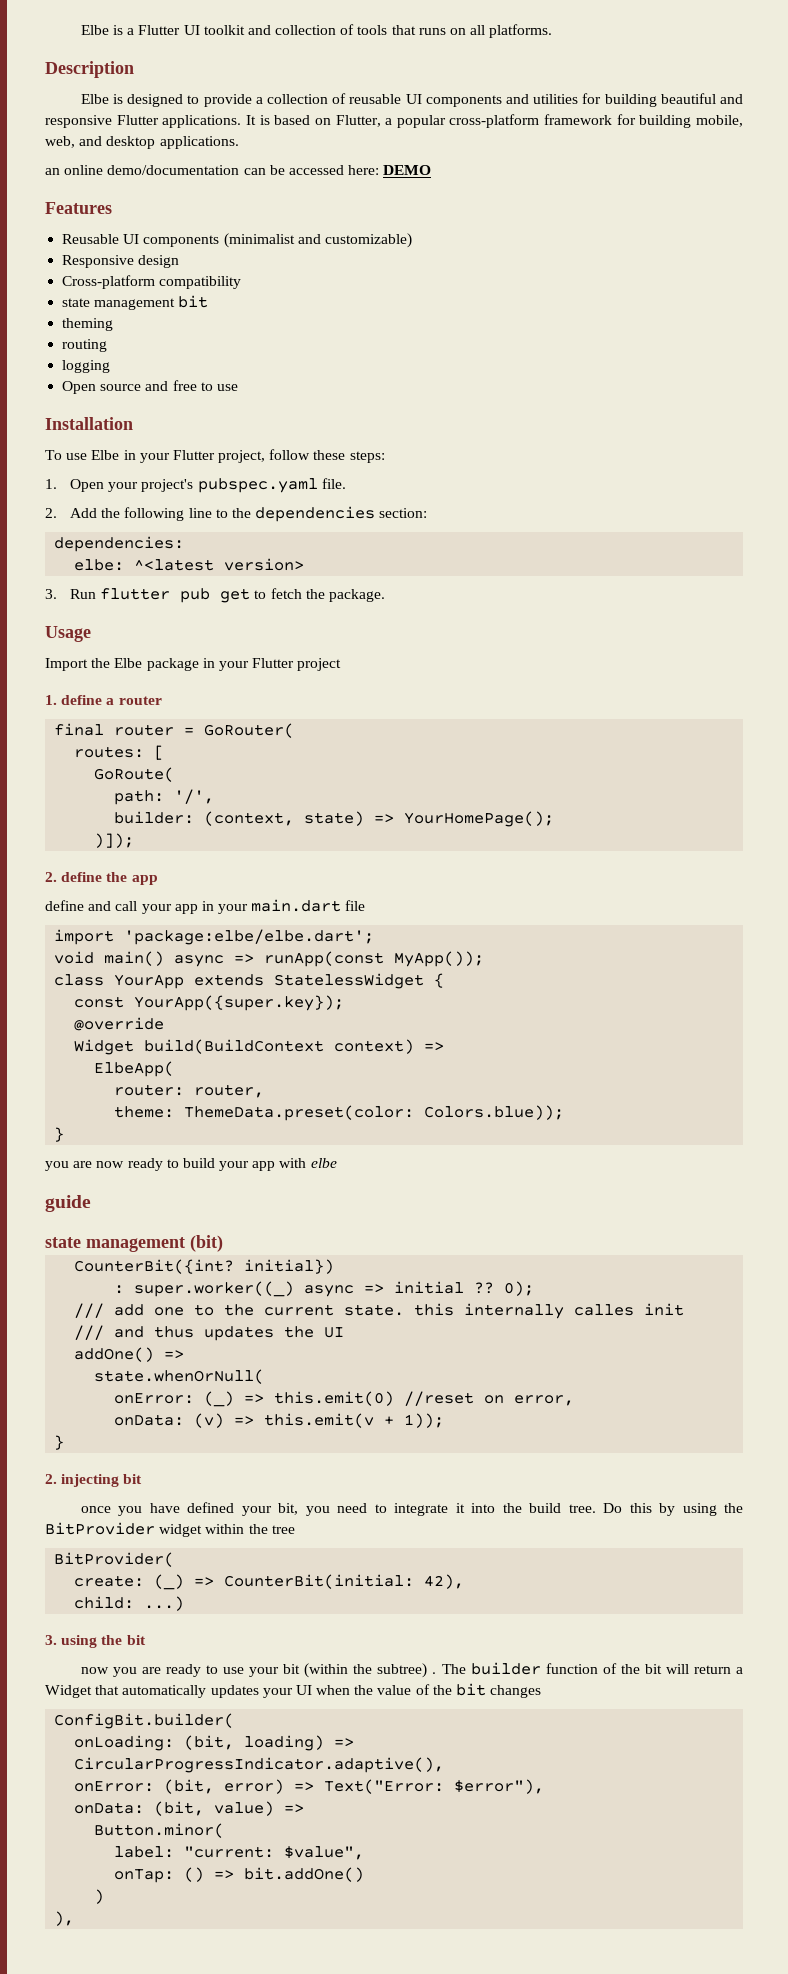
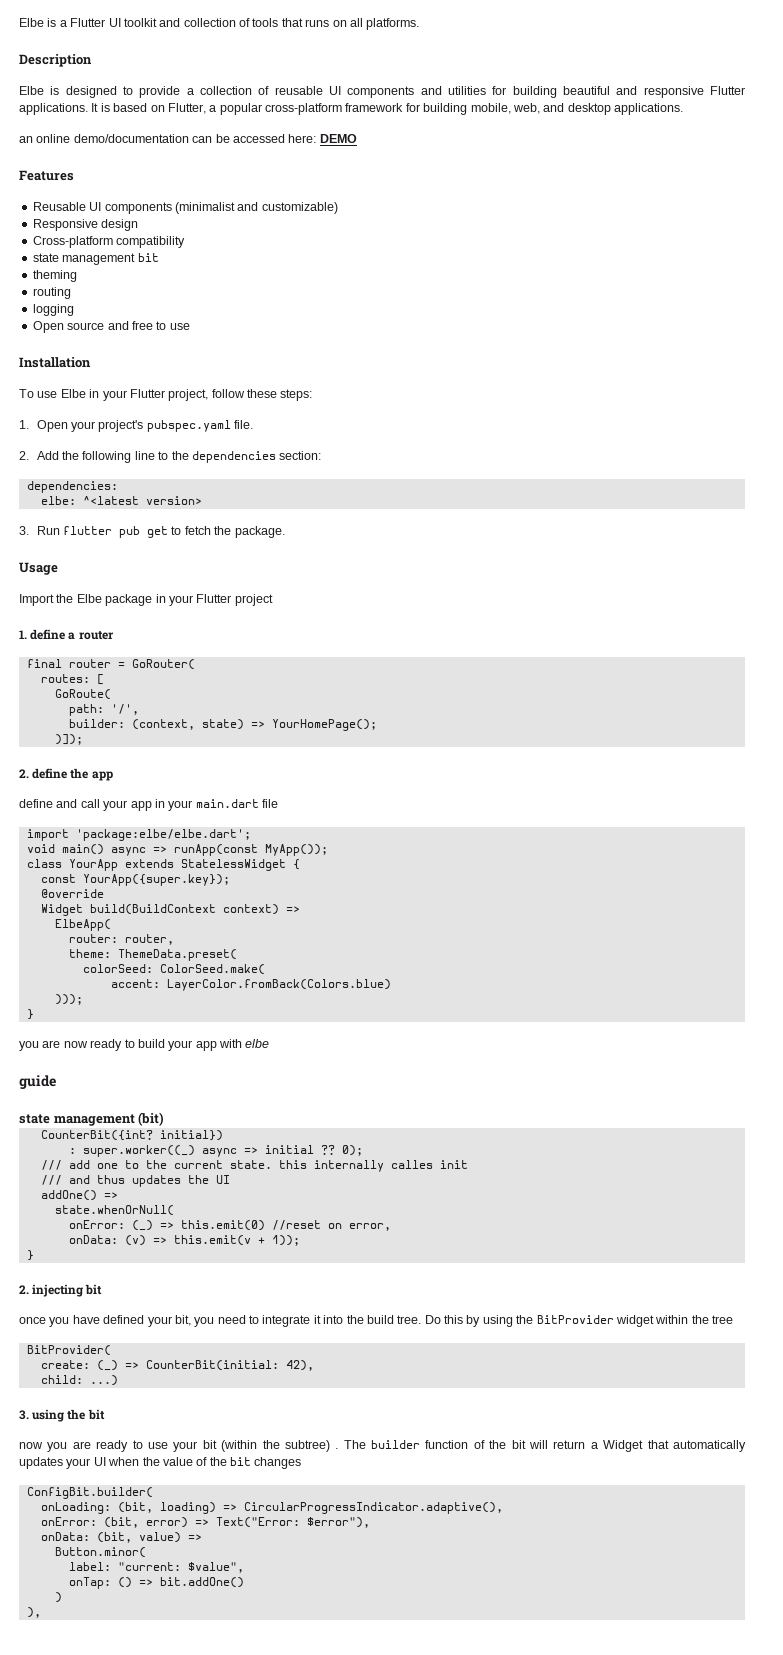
- theme: ThemeData.preset(color: Colors.blue));
+ theme: ThemeData.preset(
+ colorSeed: ColorSeed.make(
+ accent: LayerColor.fromBack(Colors.blue)
+ )));

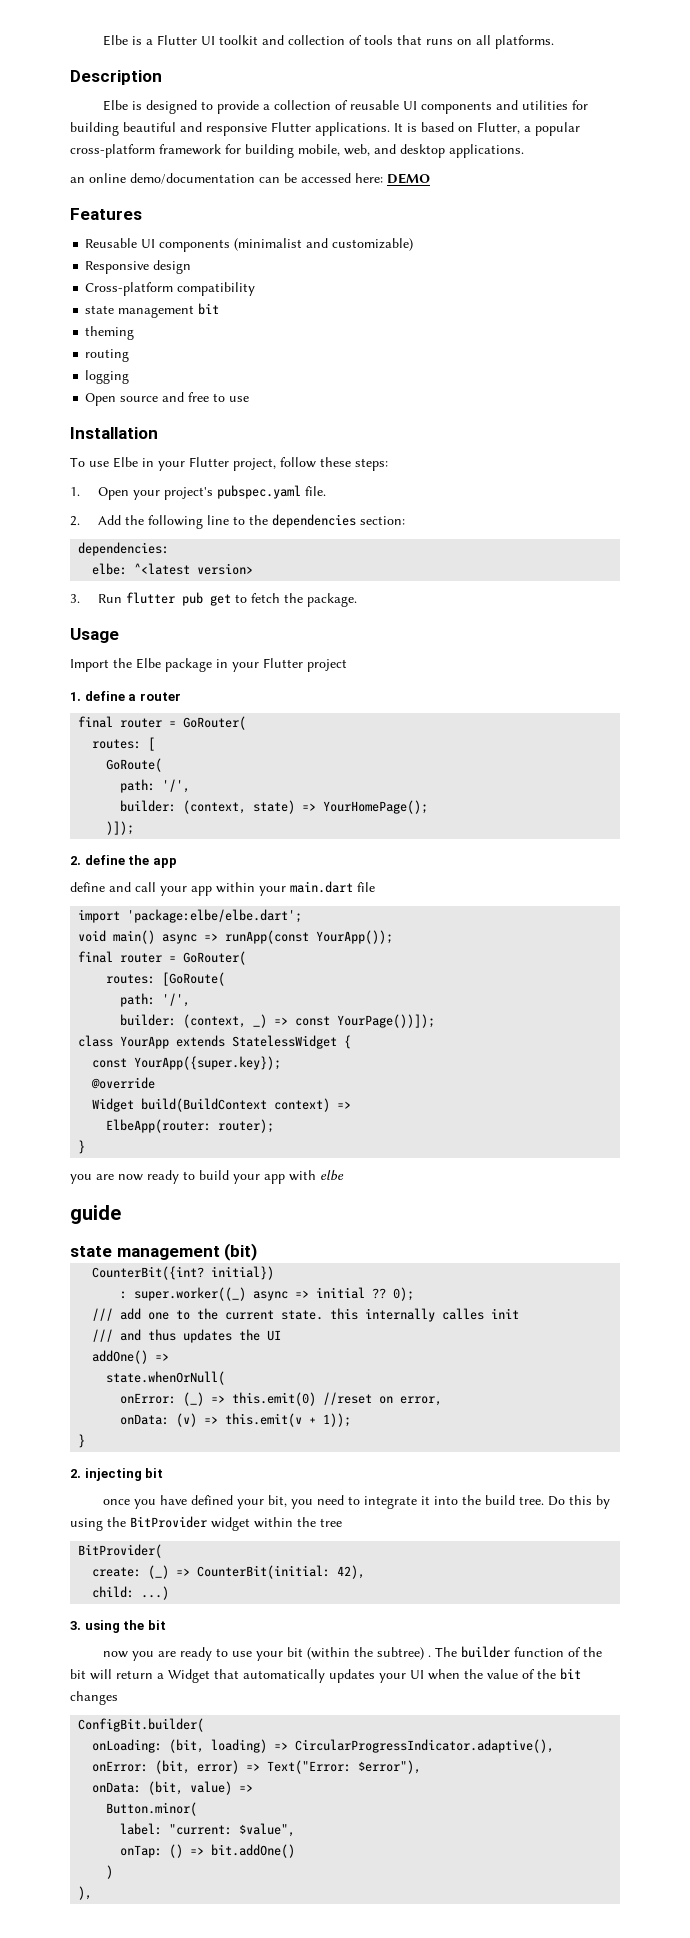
- define and call your app in your main.dart file
+ define and call your app within your main.dart file
- void main() async => runApp(const MyApp());
+ void main() async => runApp(const YourApp());
+ final router = GoRouter(
+ routes: [GoRoute(
+ path: '/',
+ builder: (context, _) => const YourPage())]);
- ElbeApp(
- router: router,
- theme: ThemeData.preset(
- colorSeed: ColorSeed.make(
- accent: LayerColor.fromBack(Colors.blue)
- )));
+ ElbeApp(router: router);

